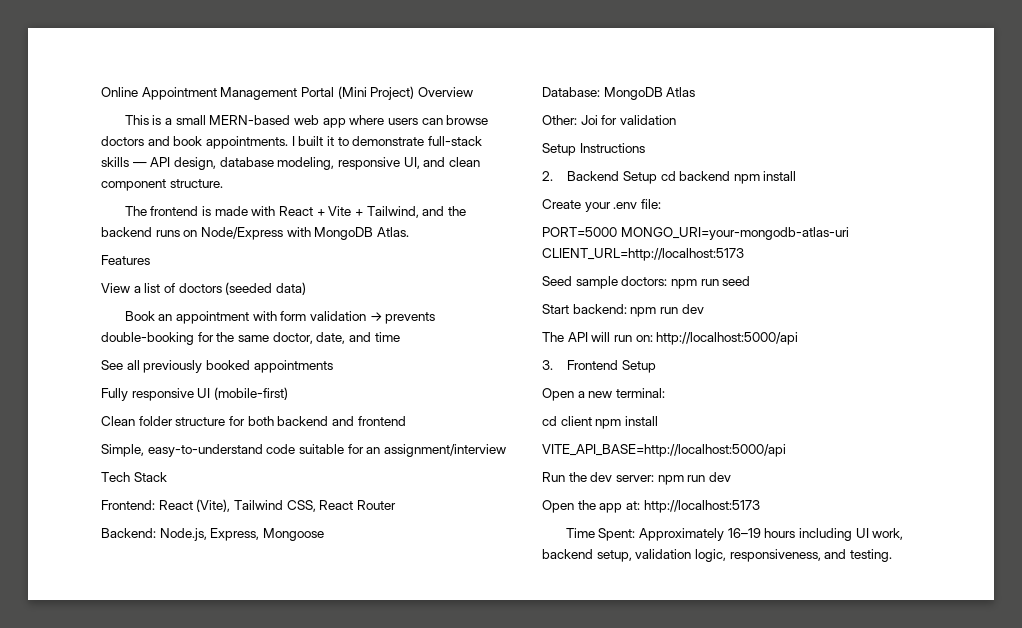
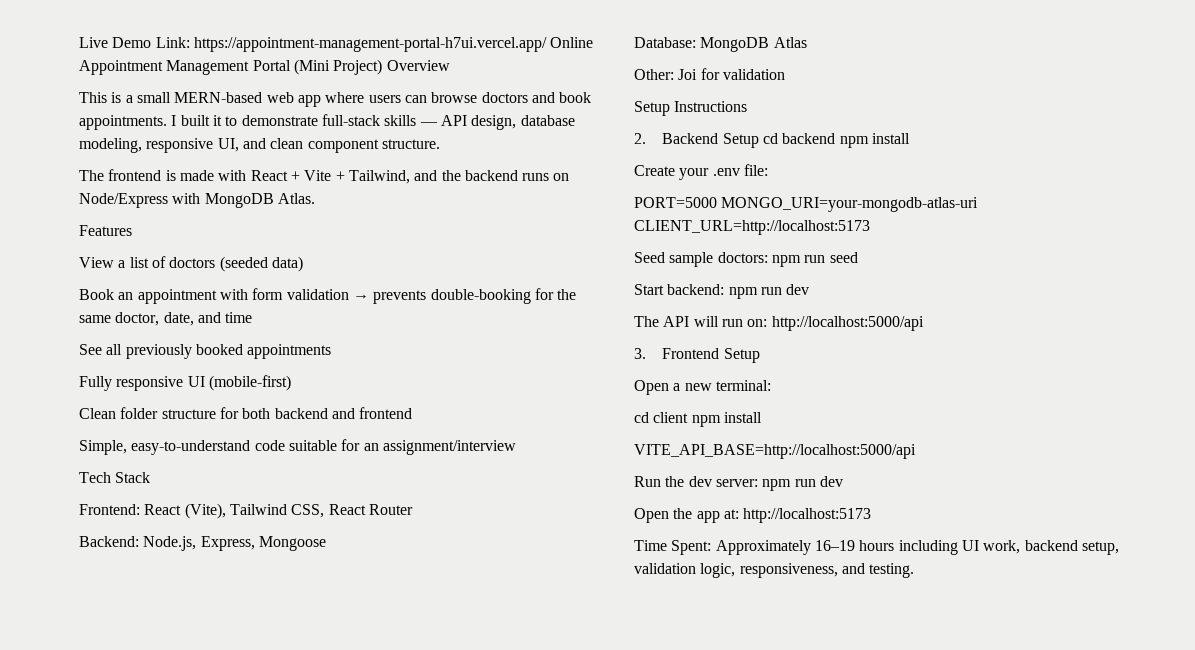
- Online Appointment Management Portal (Mini Project) Overview
+ Live Demo Link: https://appointment-management-portal-h7ui.vercel.app/ Online Appointment Management Portal (Mini Project) Overview

